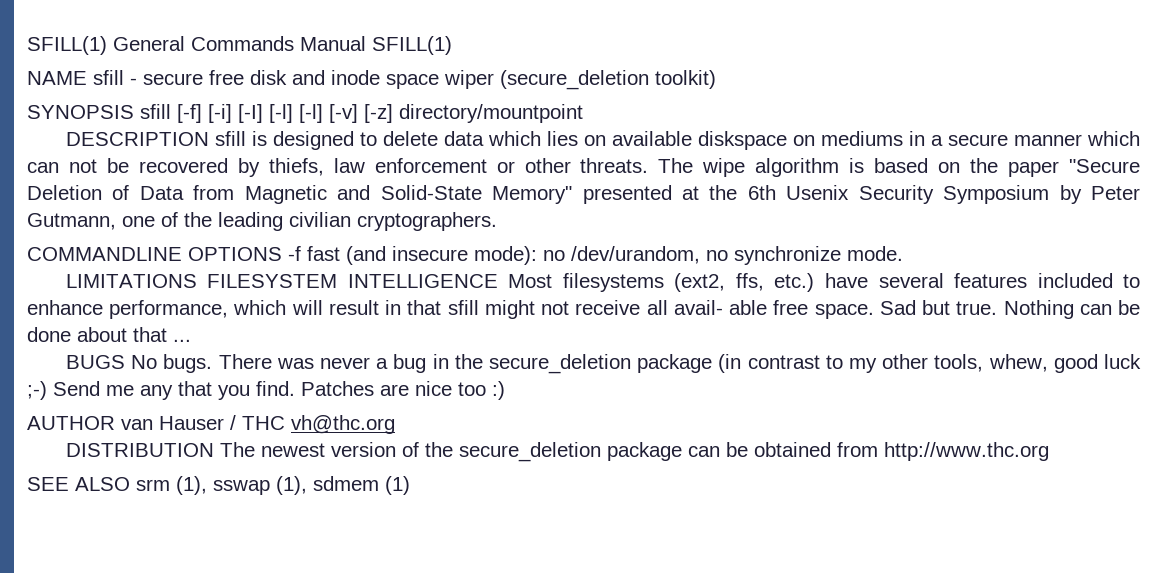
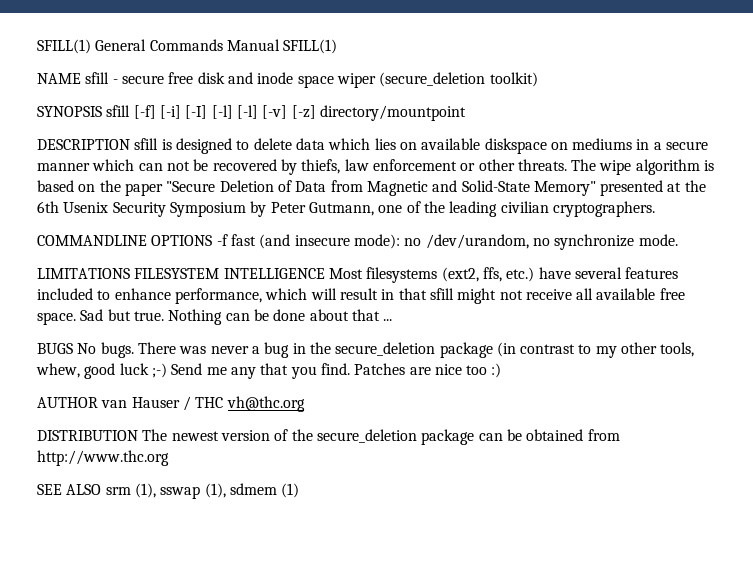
- LIMITATIONS FILESYSTEM INTELLIGENCE Most filesystems (ext2, ffs, etc.) have several features included to enhance performance, which will result in that sfill might not receive all avail‐ able free space.
+ LIMITATIONS FILESYSTEM INTELLIGENCE Most filesystems (ext2, ffs, etc.) have several features included to enhance performance, which will result in that sfill might not receive all available free space.

